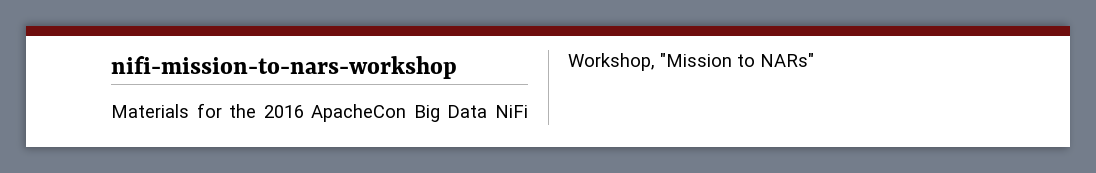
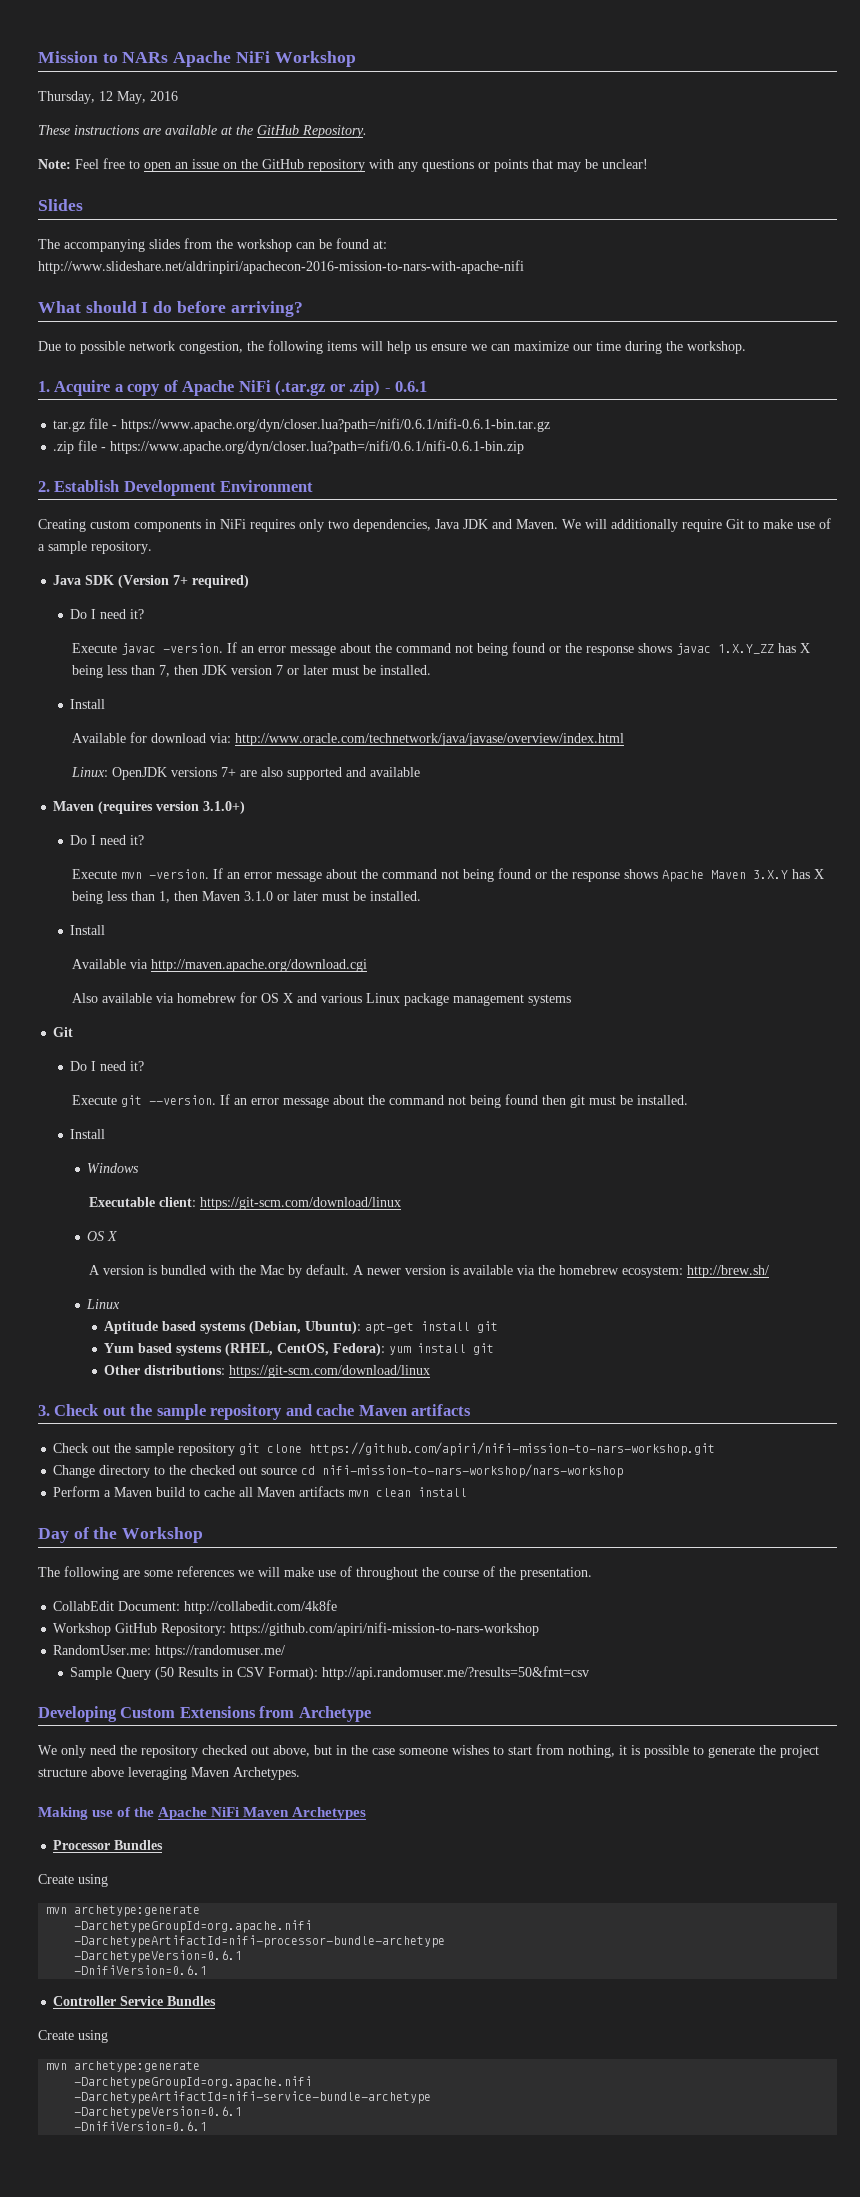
- nifi-mission-to-nars-workshop
- Materials for the 2016 ApacheCon Big Data NiFi Workshop, "Mission to NARs"
+ Mission to NARs Apache NiFi Workshop
+ Thursday, 12 May, 2016
+ These instructions are available at the GitHub Repository.
+ Note: Feel free to open an issue on the GitHub repository with any questions or points that may be unclear!
+ Slides
+ The accompanying slides from the workshop can be found at: http://www.slideshare.net/aldrinpiri/apachecon-2016-mission-to-nars-with-apache-nifi
+ What should I do before arriving?
+ Due to possible network congestion, the following items will help us ensure we can maximize our time during the workshop.
+ 1. Acquire a copy of Apache NiFi (.tar.gz or .zip) - 0.6.1
+ tar.gz file - https://www.apache.org/dyn/closer.lua?path=/nifi/0.6.1/nifi-0.6.1-bin.tar.gz
+ .zip file - https://www.apache.org/dyn/closer.lua?path=/nifi/0.6.1/nifi-0.6.1-bin.zip
+ 2. Establish Development Environment
+ Creating custom components in NiFi requires only two dependencies, Java JDK and Maven. We will additionally require Git to make use of a sample repository.
+ Java SDK (Version 7+ required)
+ Do I need it?
+ Execute javac -version. If an error message about the command not being found or the response shows javac 1.X.Y_ZZ has X being less than 7, then JDK version 7 or later must be installed.
+ Install
+ Available for download via: http://www.oracle.com/technetwork/java/javase/overview/index.html
+ Linux: OpenJDK versions 7+ are also supported and available
+ Maven (requires version 3.1.0+)
+ Do I need it?
+ Execute mvn -version. If an error message about the command not being found or the response shows Apache Maven 3.X.Y has X being less than 1, then Maven 3.1.0 or later must be installed.
+ Install
+ Available via http://maven.apache.org/download.cgi
+ Also available via homebrew for OS X and various Linux package management systems
+ Git
+ Do I need it?
+ Execute git --version. If an error message about the command not being found then git must be installed.
+ Install
+ Windows
+ Executable client: https://git-scm.com/download/linux
+ OS X
+ A version is bundled with the Mac by default. A newer version is available via the homebrew ecosystem: http://brew.sh/
+ Linux
+ Aptitude based systems (Debian, Ubuntu): apt-get install git
+ Yum based systems (RHEL, CentOS, Fedora): yum install git
+ Other distributions: https://git-scm.com/download/linux
+ 3. Check out the sample repository and cache Maven artifacts
+ Check out the sample repository git clone https://github.com/apiri/nifi-mission-to-nars-workshop.git
+ Change directory to the checked out source cd nifi-mission-to-nars-workshop/nars-workshop
+ Perform a Maven build to cache all Maven artifacts mvn clean install
+ Day of the Workshop
+ The following are some references we will make use of throughout the course of the presentation.
+ CollabEdit Document: http://collabedit.com/4k8fe
+ Workshop GitHub Repository: https://github.com/apiri/nifi-mission-to-nars-workshop
+ RandomUser.me: https://randomuser.me/
+ Sample Query (50 Results in CSV Format): http://api.randomuser.me/?results=50&fmt=csv
+ Developing Custom Extensions from Archetype
+ We only need the repository checked out above, but in the case someone wishes to start from nothing, it is possible to generate the project structure above leveraging Maven Archetypes.
+ Making use of the Apache NiFi Maven Archetypes
+ Processor Bundles
+ Create using
+ mvn archetype:generate
+ -DarchetypeGroupId=org.apache.nifi
+ -DarchetypeArtifactId=nifi-processor-bundle-archetype
+ -DarchetypeVersion=0.6.1
+ -DnifiVersion=0.6.1
+ Controller Service Bundles
+ Create using
+ mvn archetype:generate
+ -DarchetypeGroupId=org.apache.nifi
+ -DarchetypeArtifactId=nifi-service-bundle-archetype
+ -DarchetypeVersion=0.6.1
+ -DnifiVersion=0.6.1

